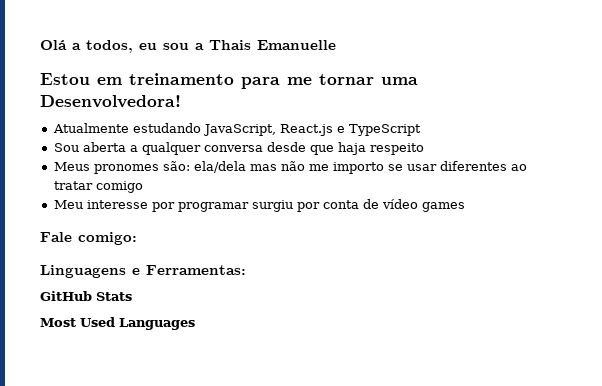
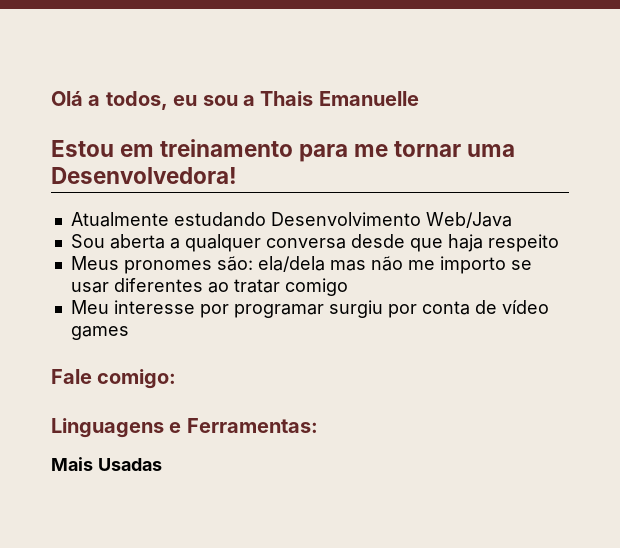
- Atualmente estudando JavaScript, React.js e TypeScript
+ Atualmente estudando Desenvolvimento Web/Java
- GitHub Stats
- Most Used Languages
+ Mais Usadas

